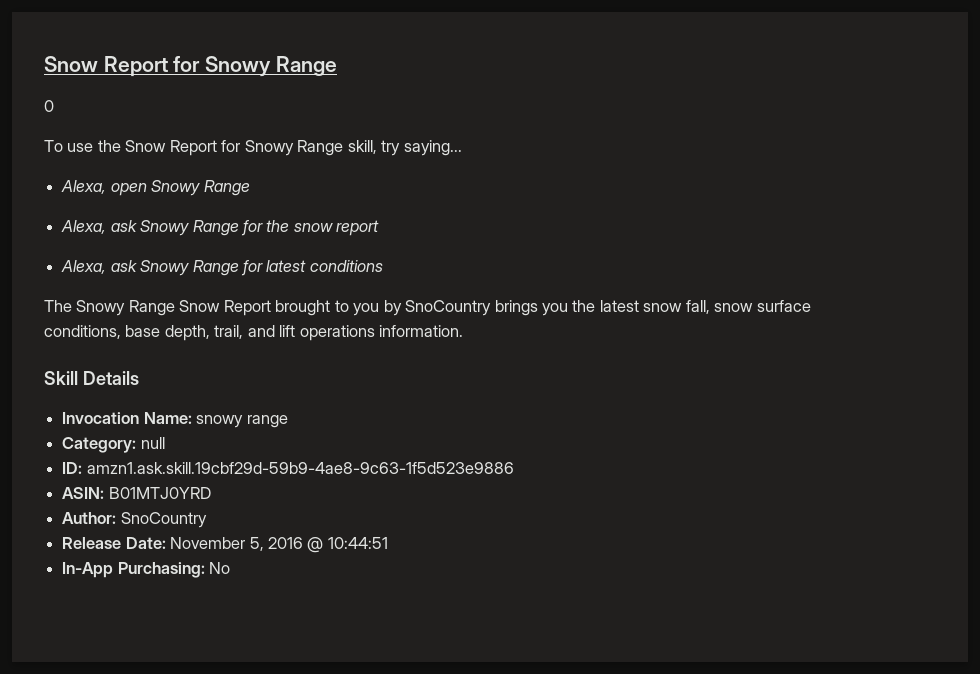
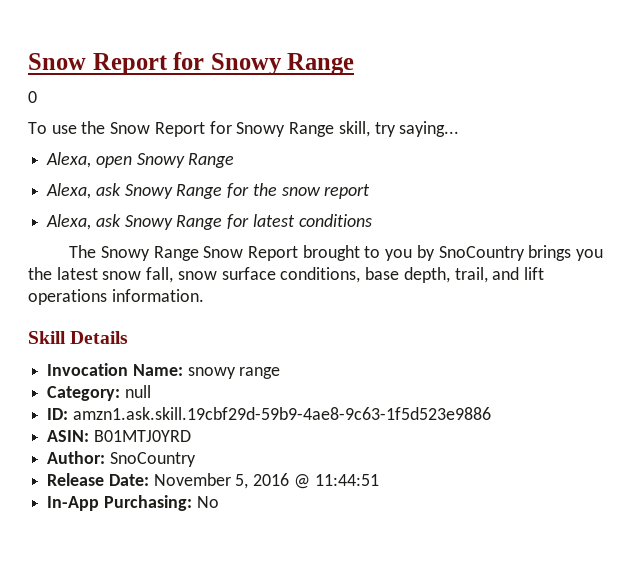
- Release Date: November 5, 2016 @ 10:44:51
+ Release Date: November 5, 2016 @ 11:44:51

